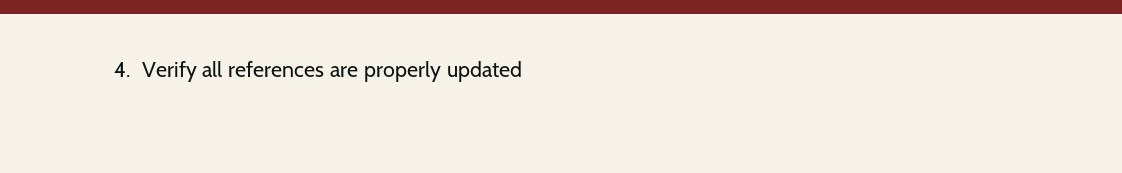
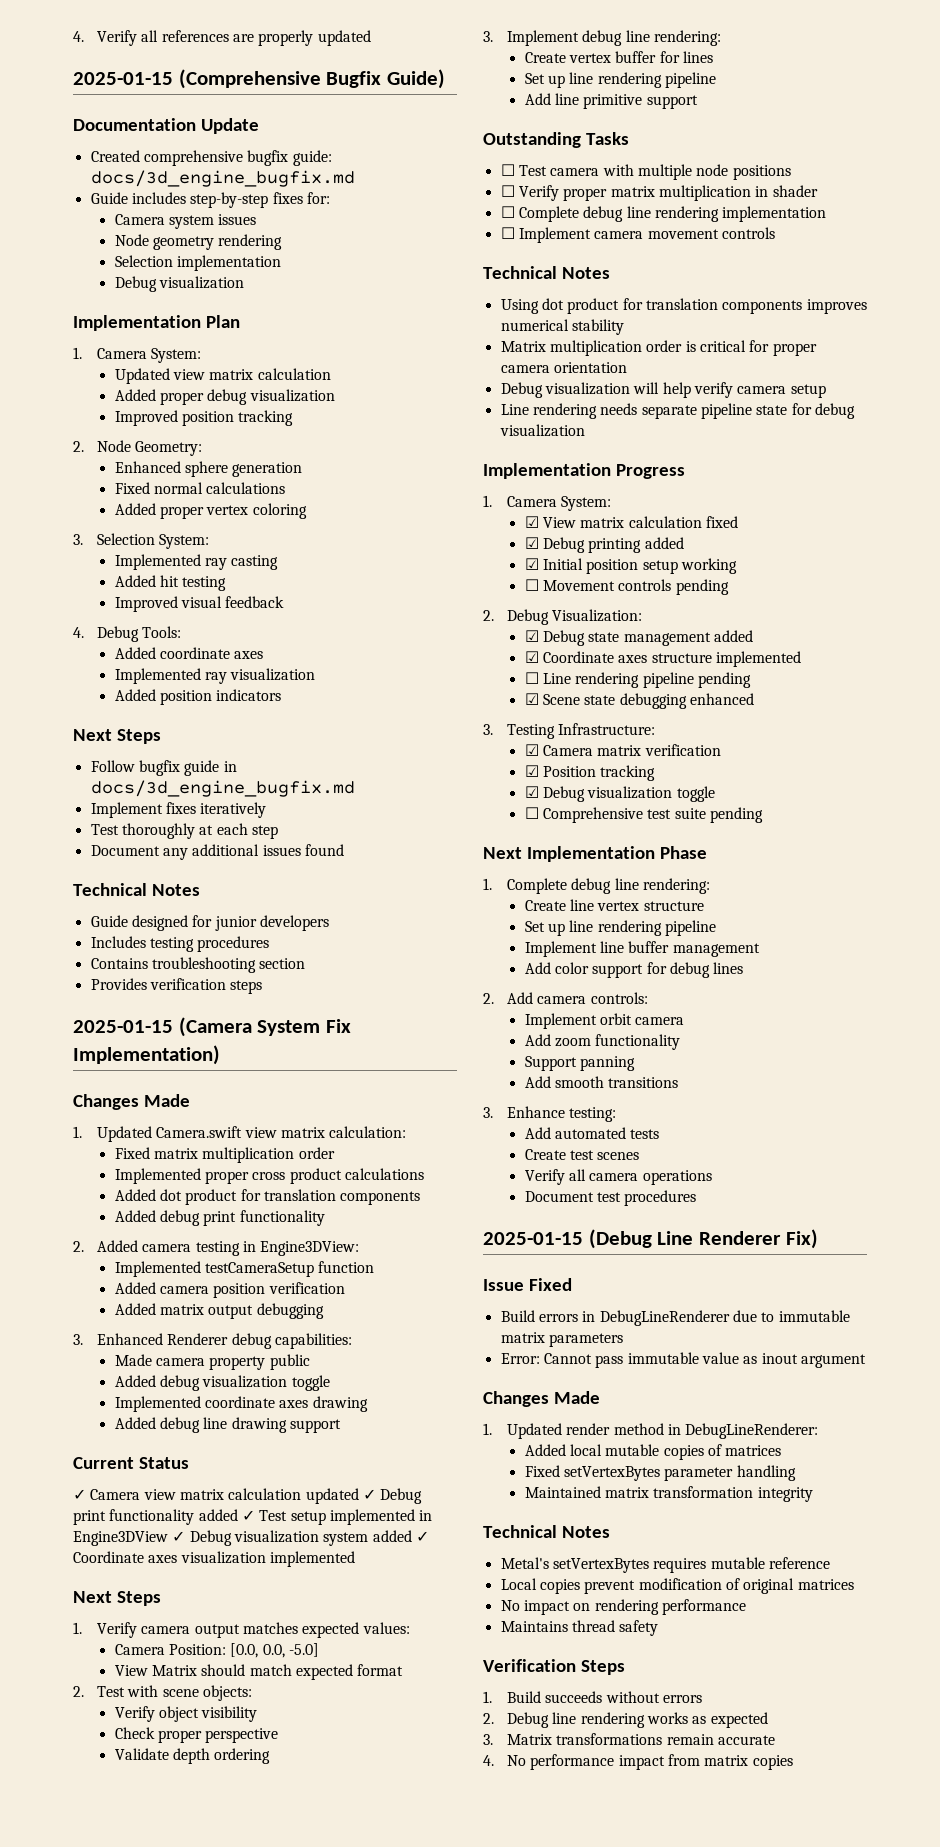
+ 2025-01-15 (Comprehensive Bugfix Guide)
+ Documentation Update
+ Created comprehensive bugfix guide: docs/3d_engine_bugfix.md
+ Guide includes step-by-step fixes for:
+ Camera system issues
+ Node geometry rendering
+ Selection implementation
+ Debug visualization
+ Implementation Plan
+ 1. Camera System:
+ Updated view matrix calculation
+ Added proper debug visualization
+ Improved position tracking
+ 2. Node Geometry:
+ Enhanced sphere generation
+ Fixed normal calculations
+ Added proper vertex coloring
+ 3. Selection System:
+ Implemented ray casting
+ Added hit testing
+ Improved visual feedback
+ 4. Debug Tools:
+ Added coordinate axes
+ Implemented ray visualization
+ Added position indicators
+ Next Steps
+ Follow bugfix guide in docs/3d_engine_bugfix.md
+ Implement fixes iteratively
+ Test thoroughly at each step
+ Document any additional issues found
+ Technical Notes
+ Guide designed for junior developers
+ Includes testing procedures
+ Contains troubleshooting section
+ Provides verification steps
+ 2025-01-15 (Camera System Fix Implementation)
+ Changes Made
+ 1. Updated Camera.swift view matrix calculation:
+ Fixed matrix multiplication order
+ Implemented proper cross product calculations
+ Added dot product for translation components
+ Added debug print functionality
+ 2. Added camera testing in Engine3DView:
+ Implemented testCameraSetup function
+ Added camera position verification
+ Added matrix output debugging
+ 3. Enhanced Renderer debug capabilities:
+ Made camera property public
+ Added debug visualization toggle
+ Implemented coordinate axes drawing
+ Added debug line drawing support
+ Current Status
+ ✓ Camera view matrix calculation updated ✓ Debug print functionality added ✓ Test setup implemented in Engine3DView ✓ Debug visualization system added ✓ Coordinate axes visualization implemented
+ Next Steps
+ 1. Verify camera output matches expected values:
+ Camera Position: [0.0, 0.0, -5.0]
+ View Matrix should match expected format
+ 2. Test with scene objects:
+ Verify object visibility
+ Check proper perspective
+ Validate depth ordering
+ 3. Implement debug line rendering:
+ Create vertex buffer for lines
+ Set up line rendering pipeline
+ Add line primitive support
+ Outstanding Tasks
+ ☐ Test camera with multiple node positions
+ ☐ Verify proper matrix multiplication in shader
+ ☐ Complete debug line rendering implementation
+ ☐ Implement camera movement controls
+ Technical Notes
+ Using dot product for translation components improves numerical stability
+ Matrix multiplication order is critical for proper camera orientation
+ Debug visualization will help verify camera setup
+ Line rendering needs separate pipeline state for debug visualization
+ Implementation Progress
+ 1. Camera System:
+ ☑ View matrix calculation fixed
+ ☑ Debug printing added
+ ☑ Initial position setup working
+ ☐ Movement controls pending
+ 2. Debug Visualization:
+ ☑ Debug state management added
+ ☑ Coordinate axes structure implemented
+ ☐ Line rendering pipeline pending
+ ☑ Scene state debugging enhanced
+ 3. Testing Infrastructure:
+ ☑ Camera matrix verification
+ ☑ Position tracking
+ ☑ Debug visualization toggle
+ ☐ Comprehensive test suite pending
+ Next Implementation Phase
+ 1. Complete debug line rendering:
+ Create line vertex structure
+ Set up line rendering pipeline
+ Implement line buffer management
+ Add color support for debug lines
+ 2. Add camera controls:
+ Implement orbit camera
+ Add zoom functionality
+ Support panning
+ Add smooth transitions
+ 3. Enhance testing:
+ Add automated tests
+ Create test scenes
+ Verify all camera operations
+ Document test procedures
+ 2025-01-15 (Debug Line Renderer Fix)
+ Issue Fixed
+ Build errors in DebugLineRenderer due to immutable matrix parameters
+ Error: Cannot pass immutable value as inout argument
+ Changes Made
+ 1. Updated render method in DebugLineRenderer:
+ Added local mutable copies of matrices
+ Fixed setVertexBytes parameter handling
+ Maintained matrix transformation integrity
+ Technical Notes
+ Metal's setVertexBytes requires mutable reference
+ Local copies prevent modification of original matrices
+ No impact on rendering performance
+ Maintains thread safety
+ Verification Steps
+ 1. Build succeeds without errors
+ 2. Debug line rendering works as expected
+ 3. Matrix transformations remain accurate
+ 4. No performance impact from matrix copies

